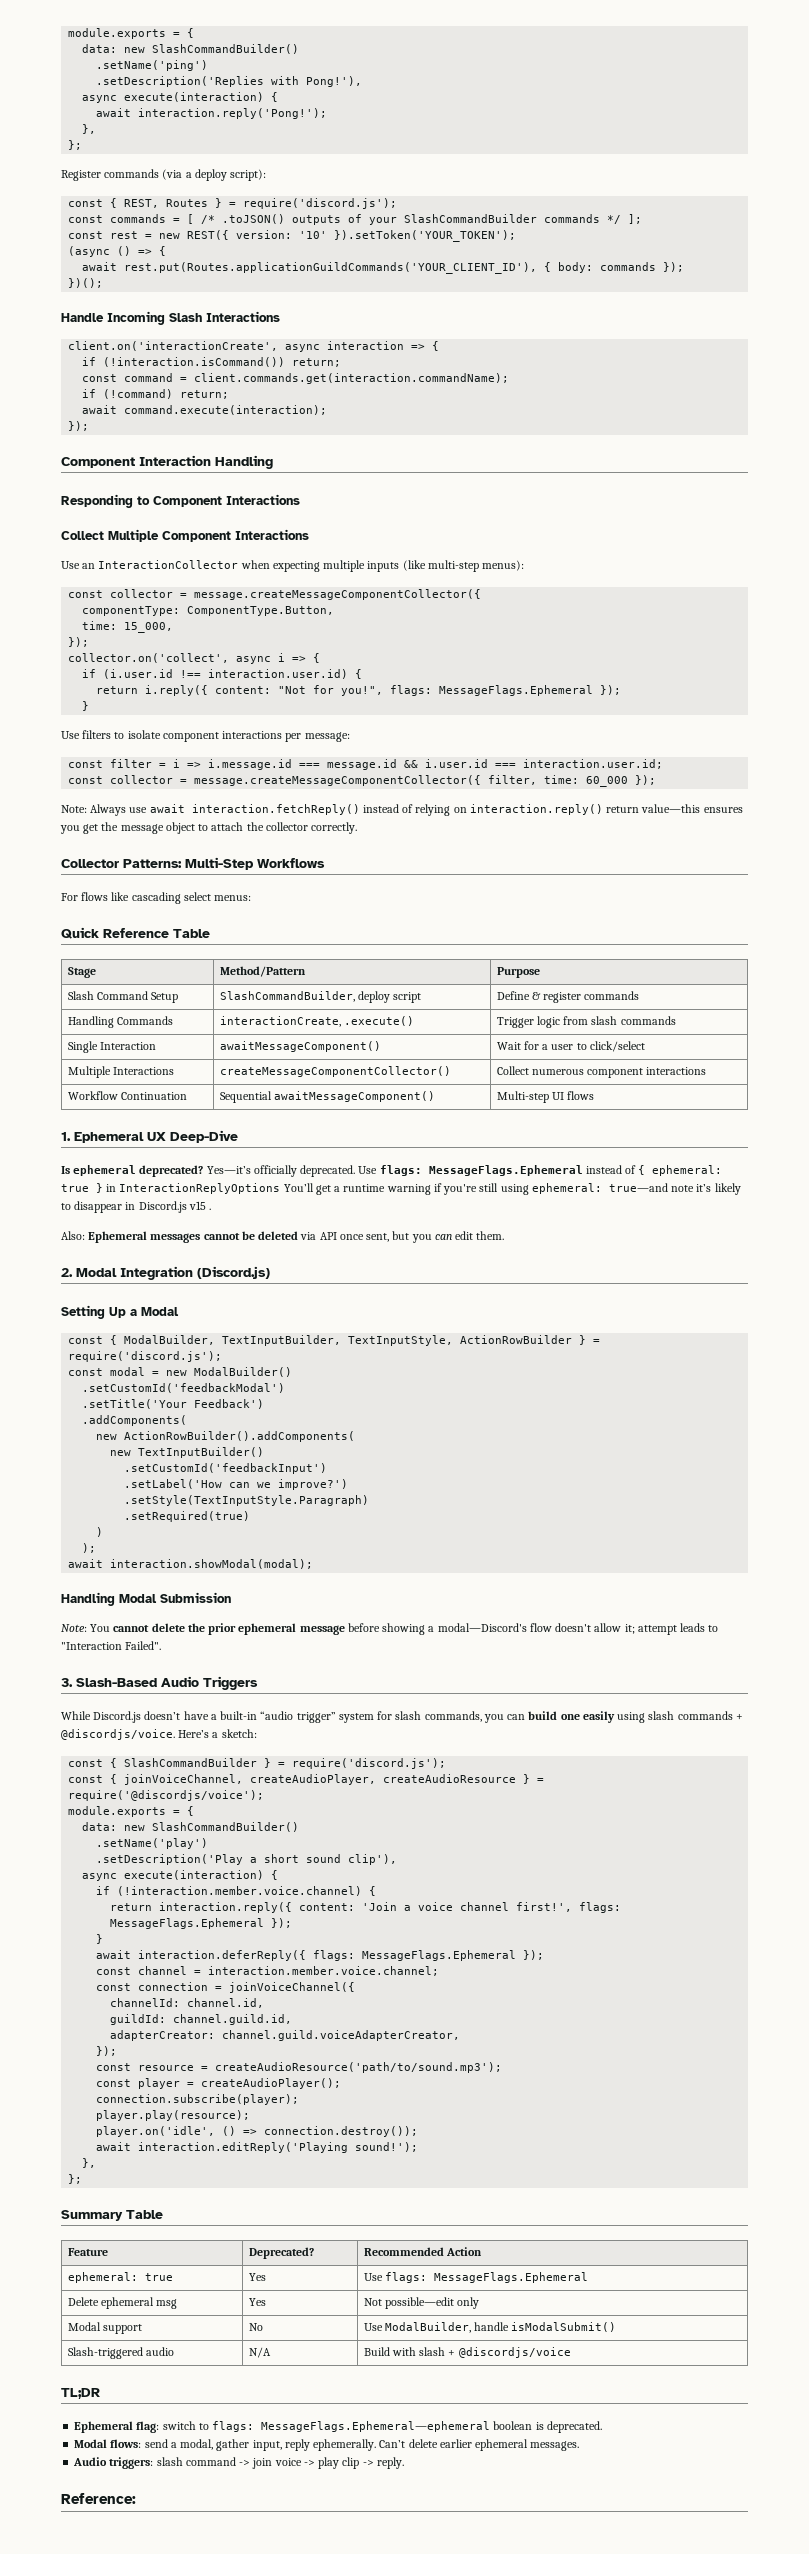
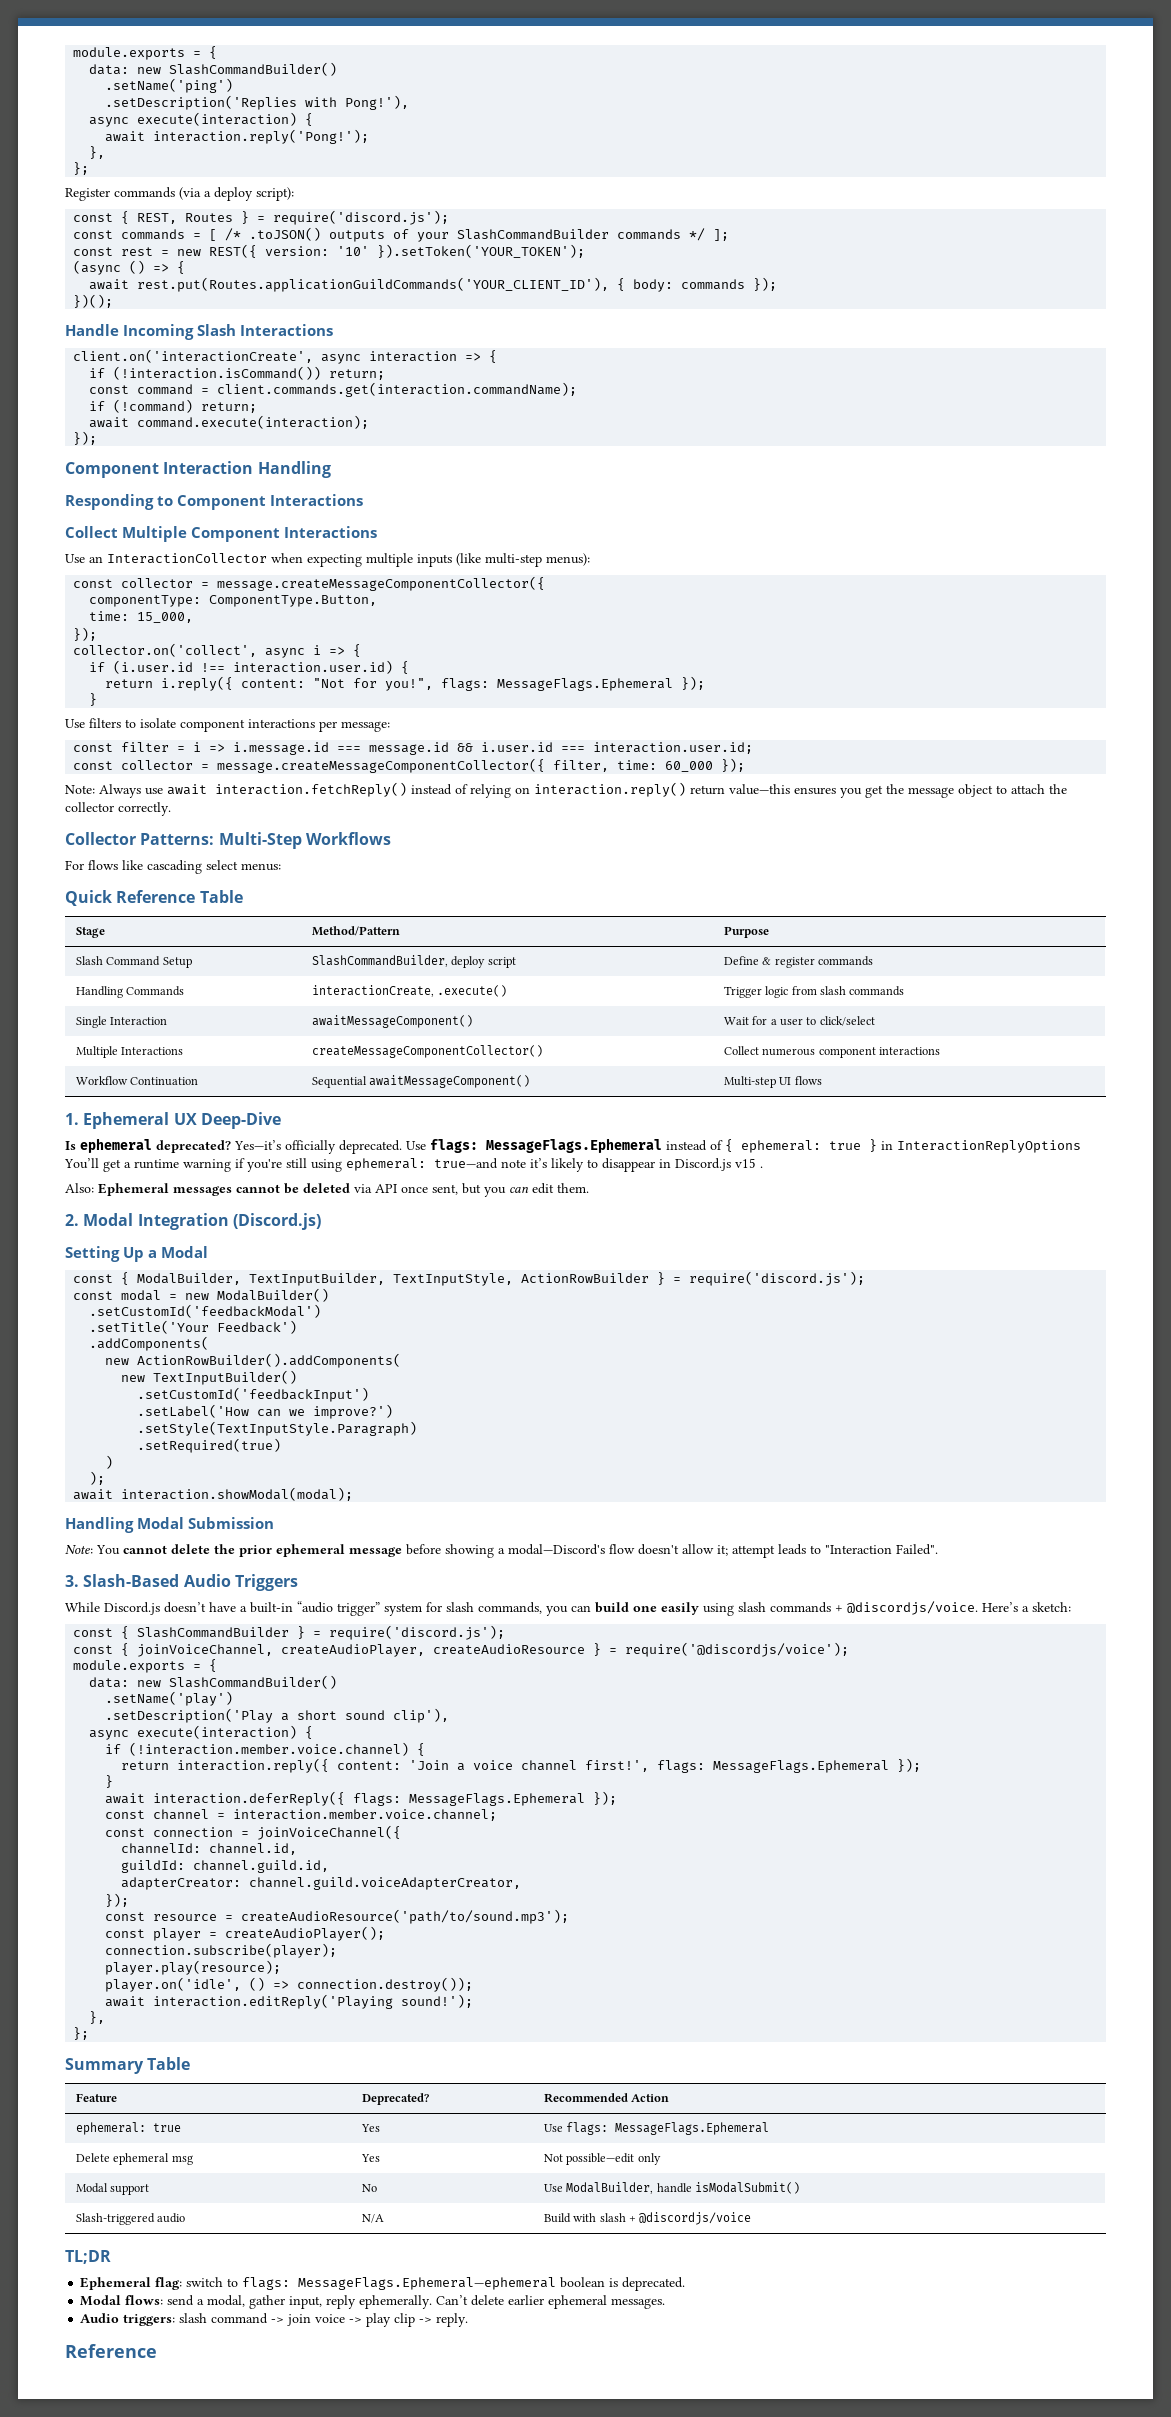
  Audio triggers: slash command -> join voice -> play clip -> reply.
- Reference:
+ Reference

